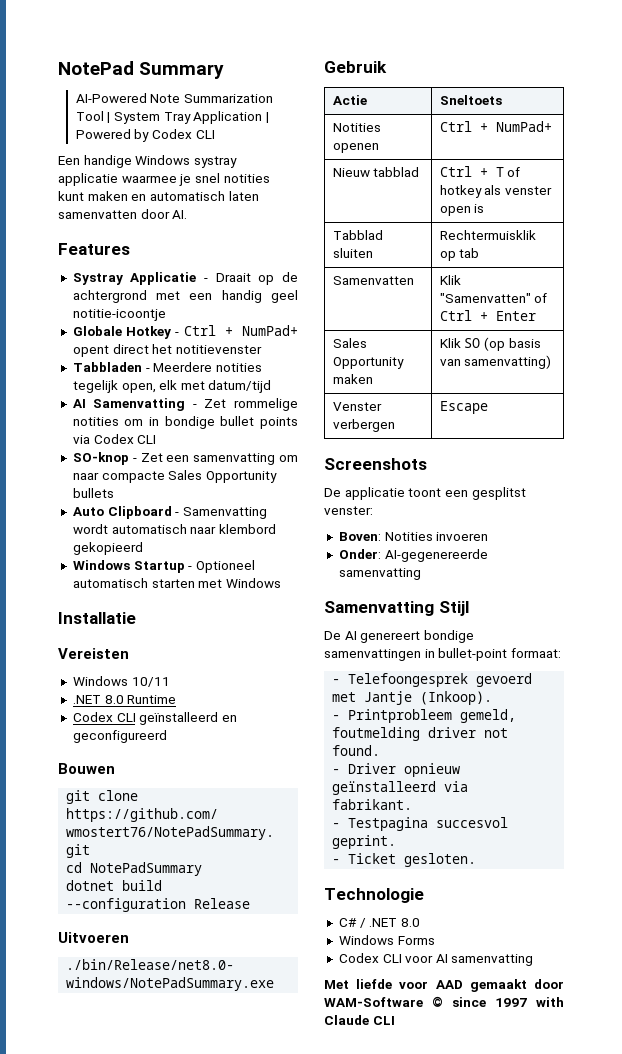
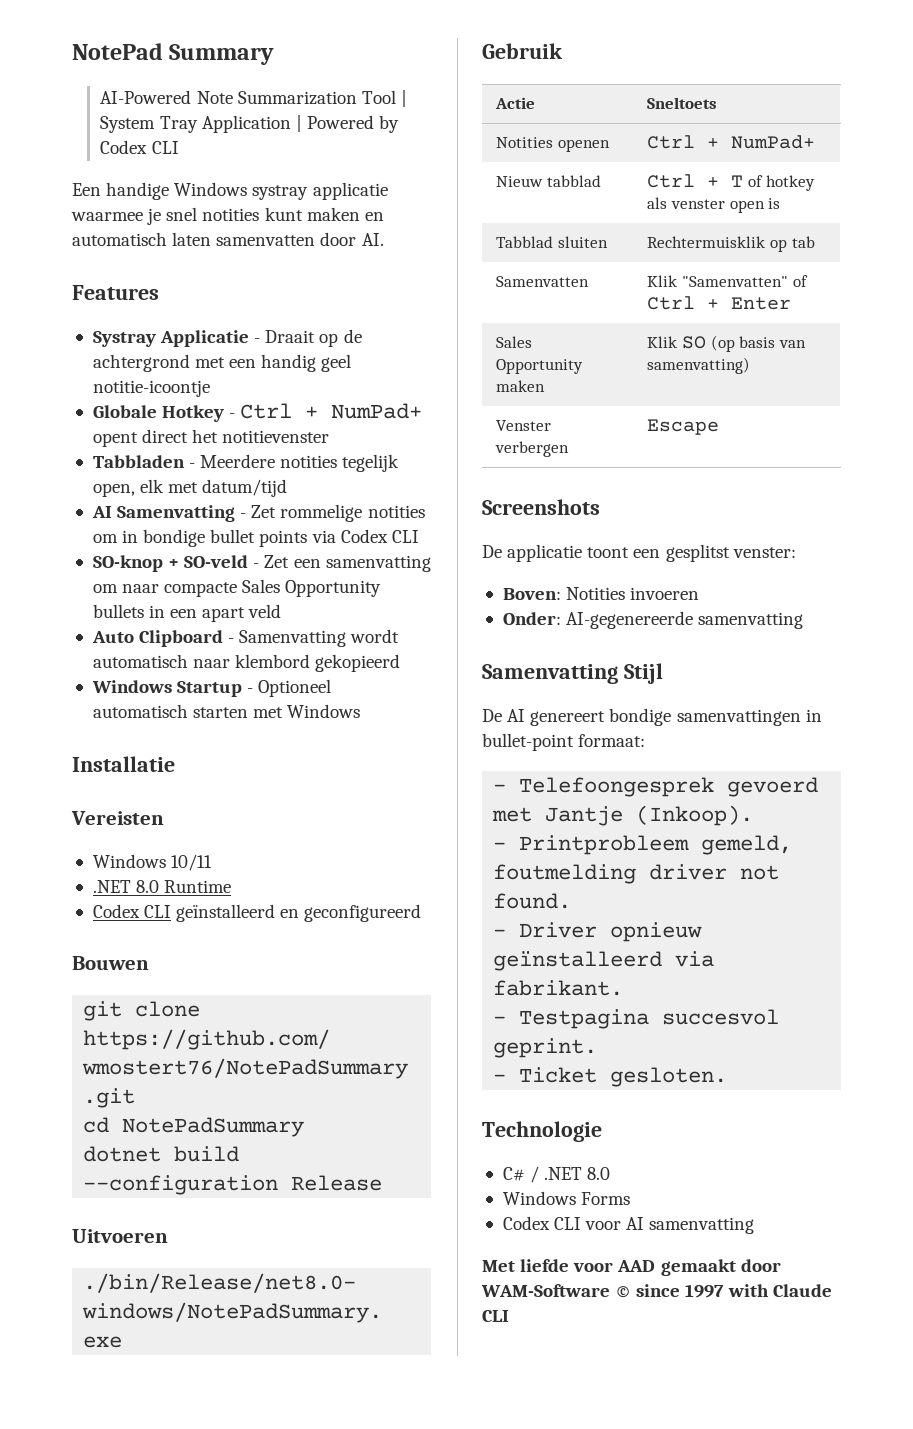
- SO-knop - Zet een samenvatting om naar compacte Sales Opportunity bullets
+ SO-knop + SO-veld - Zet een samenvatting om naar compacte Sales Opportunity bullets in een apart veld

